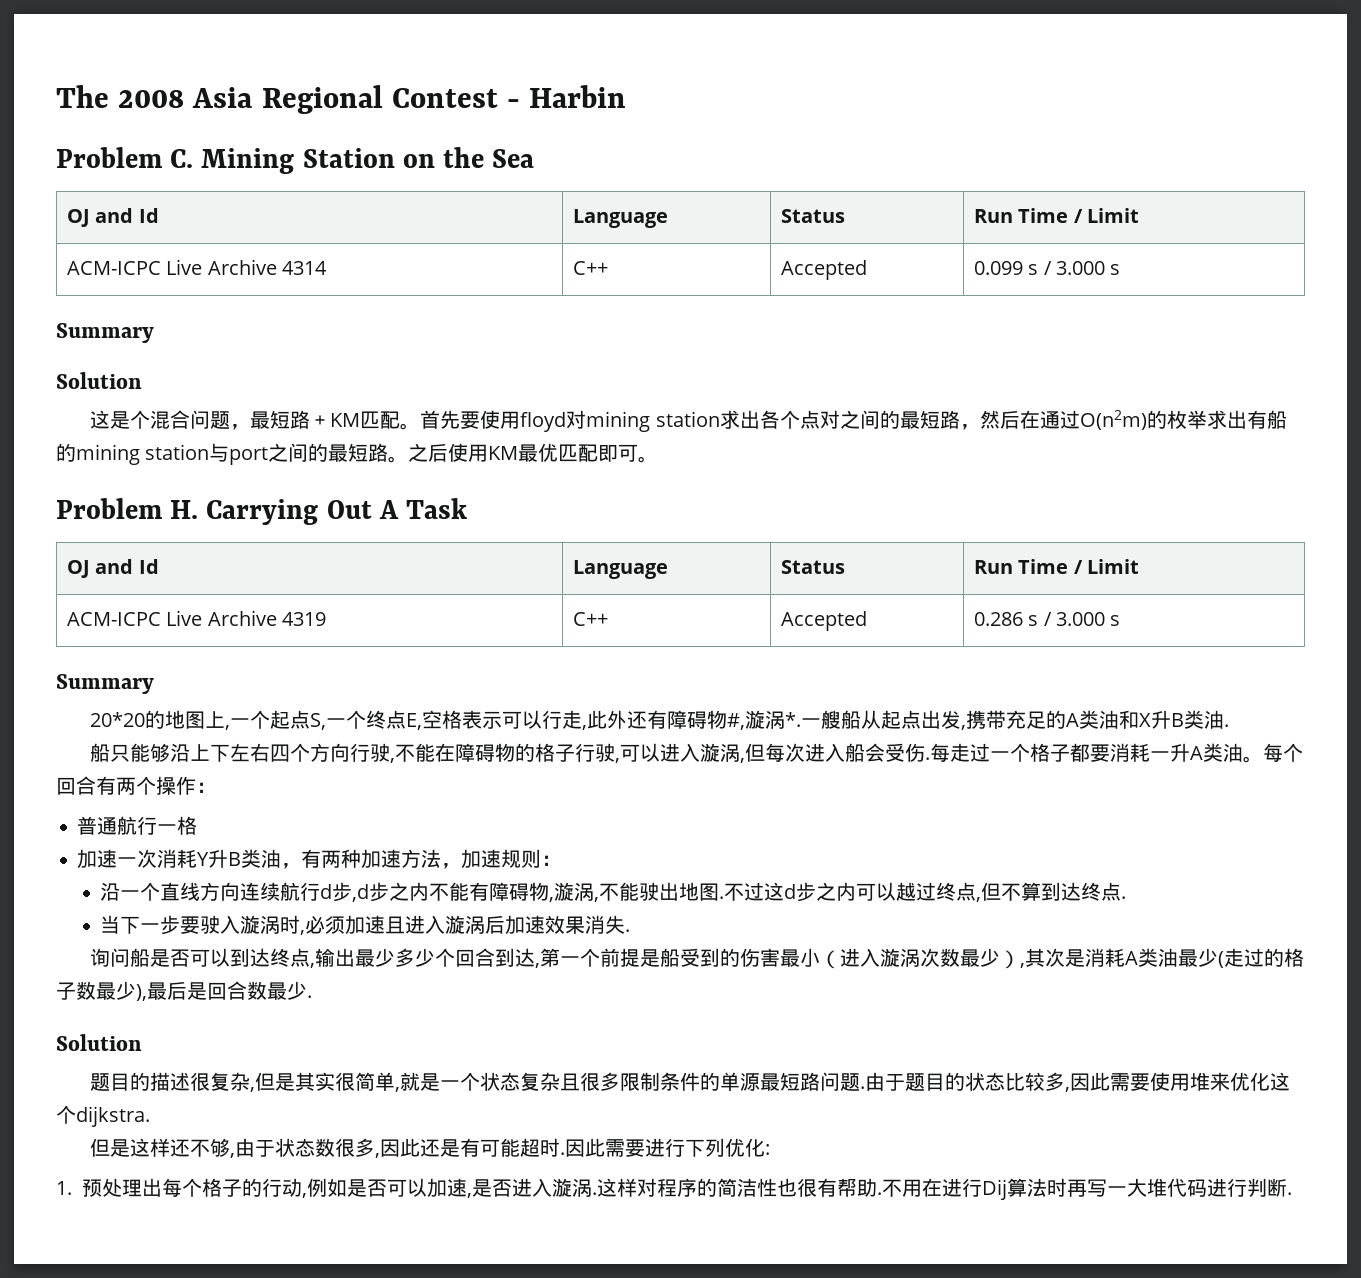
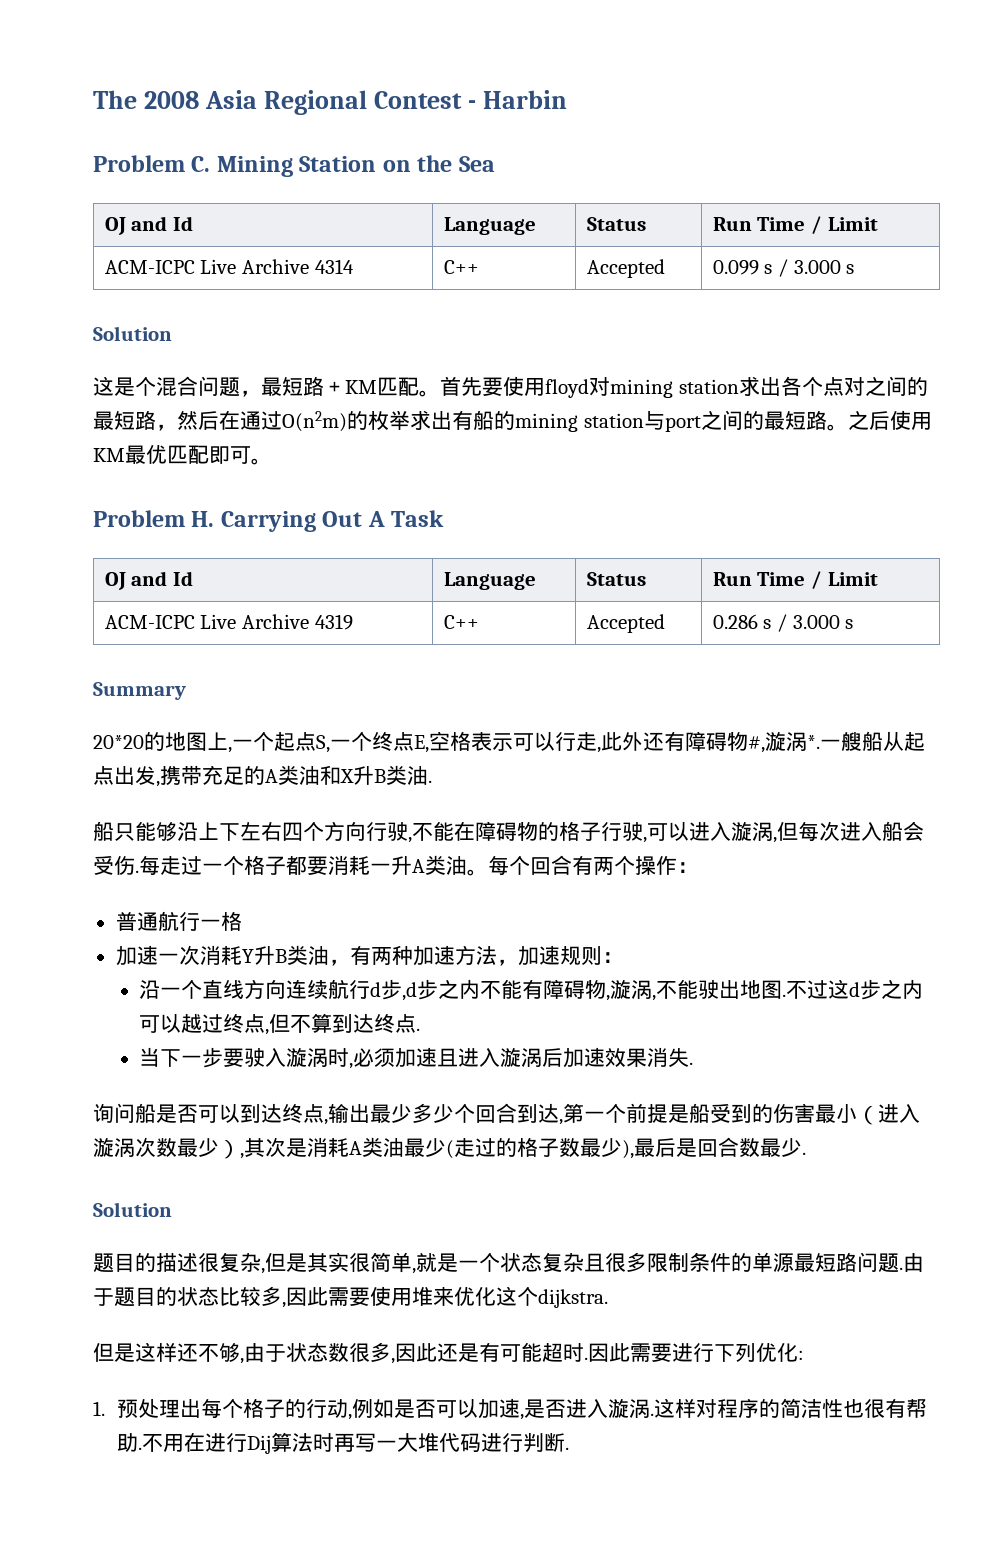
  ACM-ICPC Live Archive 4314 | C++ | Accepted | 0.099 s / 3.000 s
- Summary

